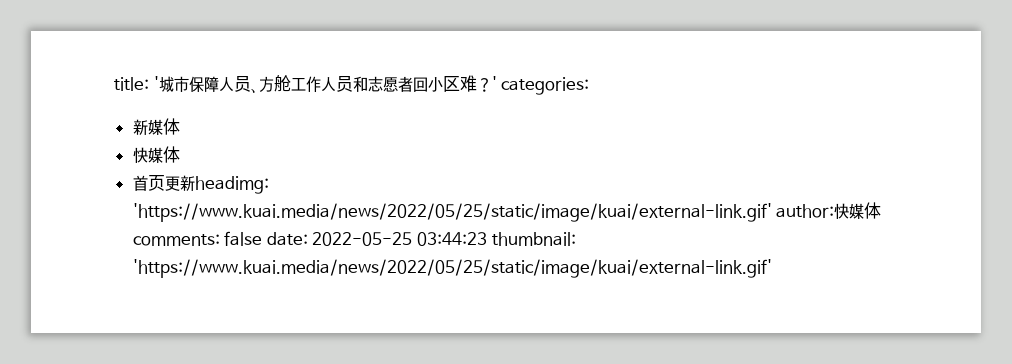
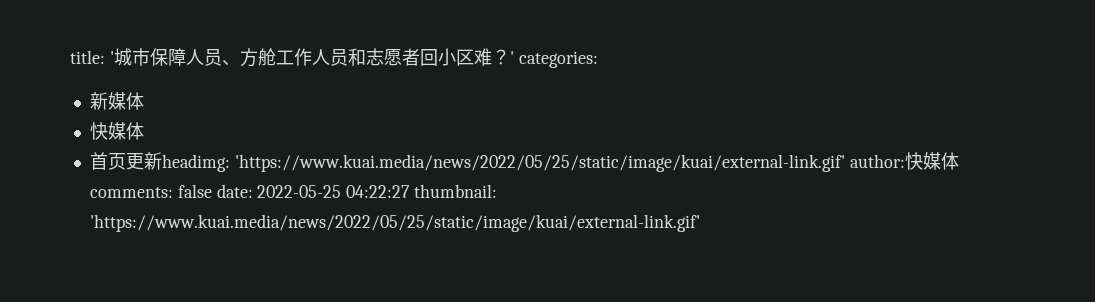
- 首页更新headimg: 'https://www.kuai.media/news/2022/05/25/static/image/kuai/external-link.gif' author:快媒体comments: false date: 2022-05-25 03:44:23 thumbnail: 'https://www.kuai.media/news/2022/05/25/static/image/kuai/external-link.gif'
+ 首页更新headimg: 'https://www.kuai.media/news/2022/05/25/static/image/kuai/external-link.gif' author:快媒体comments: false date: 2022-05-25 04:22:27 thumbnail: 'https://www.kuai.media/news/2022/05/25/static/image/kuai/external-link.gif'

